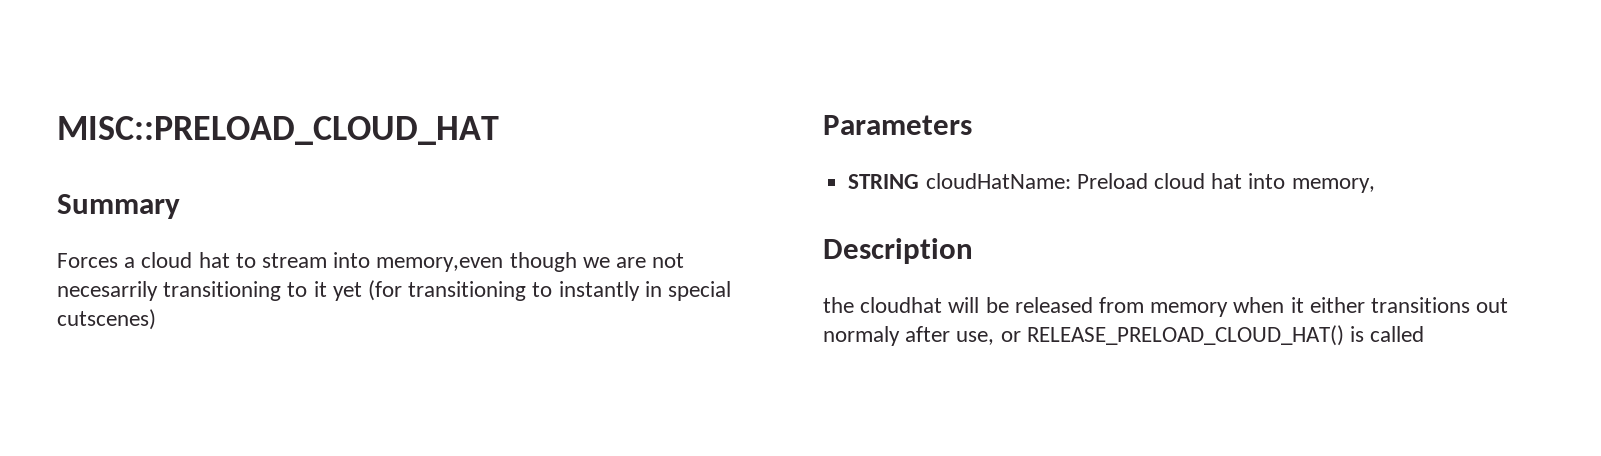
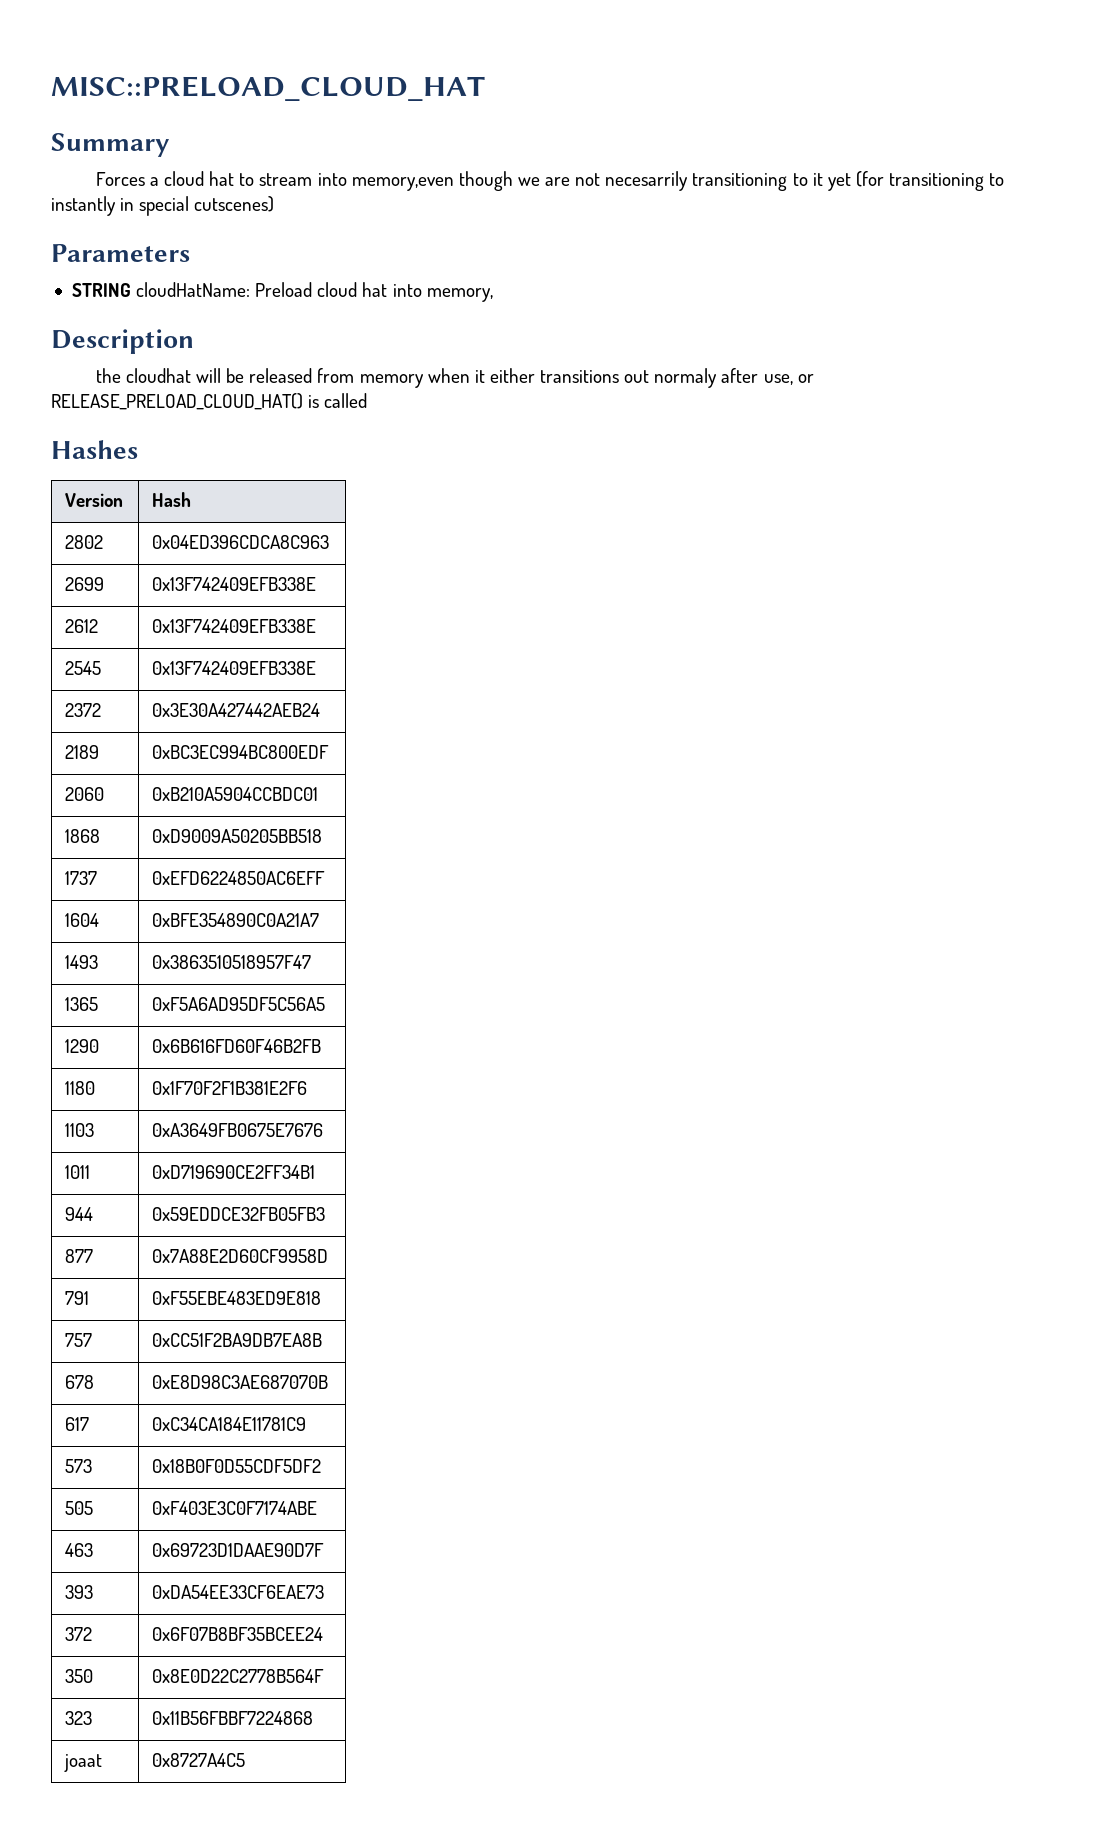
+ Hashes
+ Version | Hash
+ 2802 | 0x04ED396CDCA8C963
+ 2699 | 0x13F742409EFB338E
+ 2612 | 0x13F742409EFB338E
+ 2545 | 0x13F742409EFB338E
+ 2372 | 0x3E30A427442AEB24
+ 2189 | 0xBC3EC994BC800EDF
+ 2060 | 0xB210A5904CCBDC01
+ 1868 | 0xD9009A50205BB518
+ 1737 | 0xEFD6224850AC6EFF
+ 1604 | 0xBFE354890C0A21A7
+ 1493 | 0x3863510518957F47
+ 1365 | 0xF5A6AD95DF5C56A5
+ 1290 | 0x6B616FD60F46B2FB
+ 1180 | 0x1F70F2F1B381E2F6
+ 1103 | 0xA3649FB0675E7676
+ 1011 | 0xD719690CE2FF34B1
+ 944 | 0x59EDDCE32FB05FB3
+ 877 | 0x7A88E2D60CF9958D
+ 791 | 0xF55EBE483ED9E818
+ 757 | 0xCC51F2BA9DB7EA8B
+ 678 | 0xE8D98C3AE687070B
+ 617 | 0xC34CA184E11781C9
+ 573 | 0x18B0F0D55CDF5DF2
+ 505 | 0xF403E3C0F7174ABE
+ 463 | 0x69723D1DAAE90D7F
+ 393 | 0xDA54EE33CF6EAE73
+ 372 | 0x6F07B8BF35BCEE24
+ 350 | 0x8E0D22C2778B564F
+ 323 | 0x11B56FBBF7224868
+ joaat | 0x8727A4C5

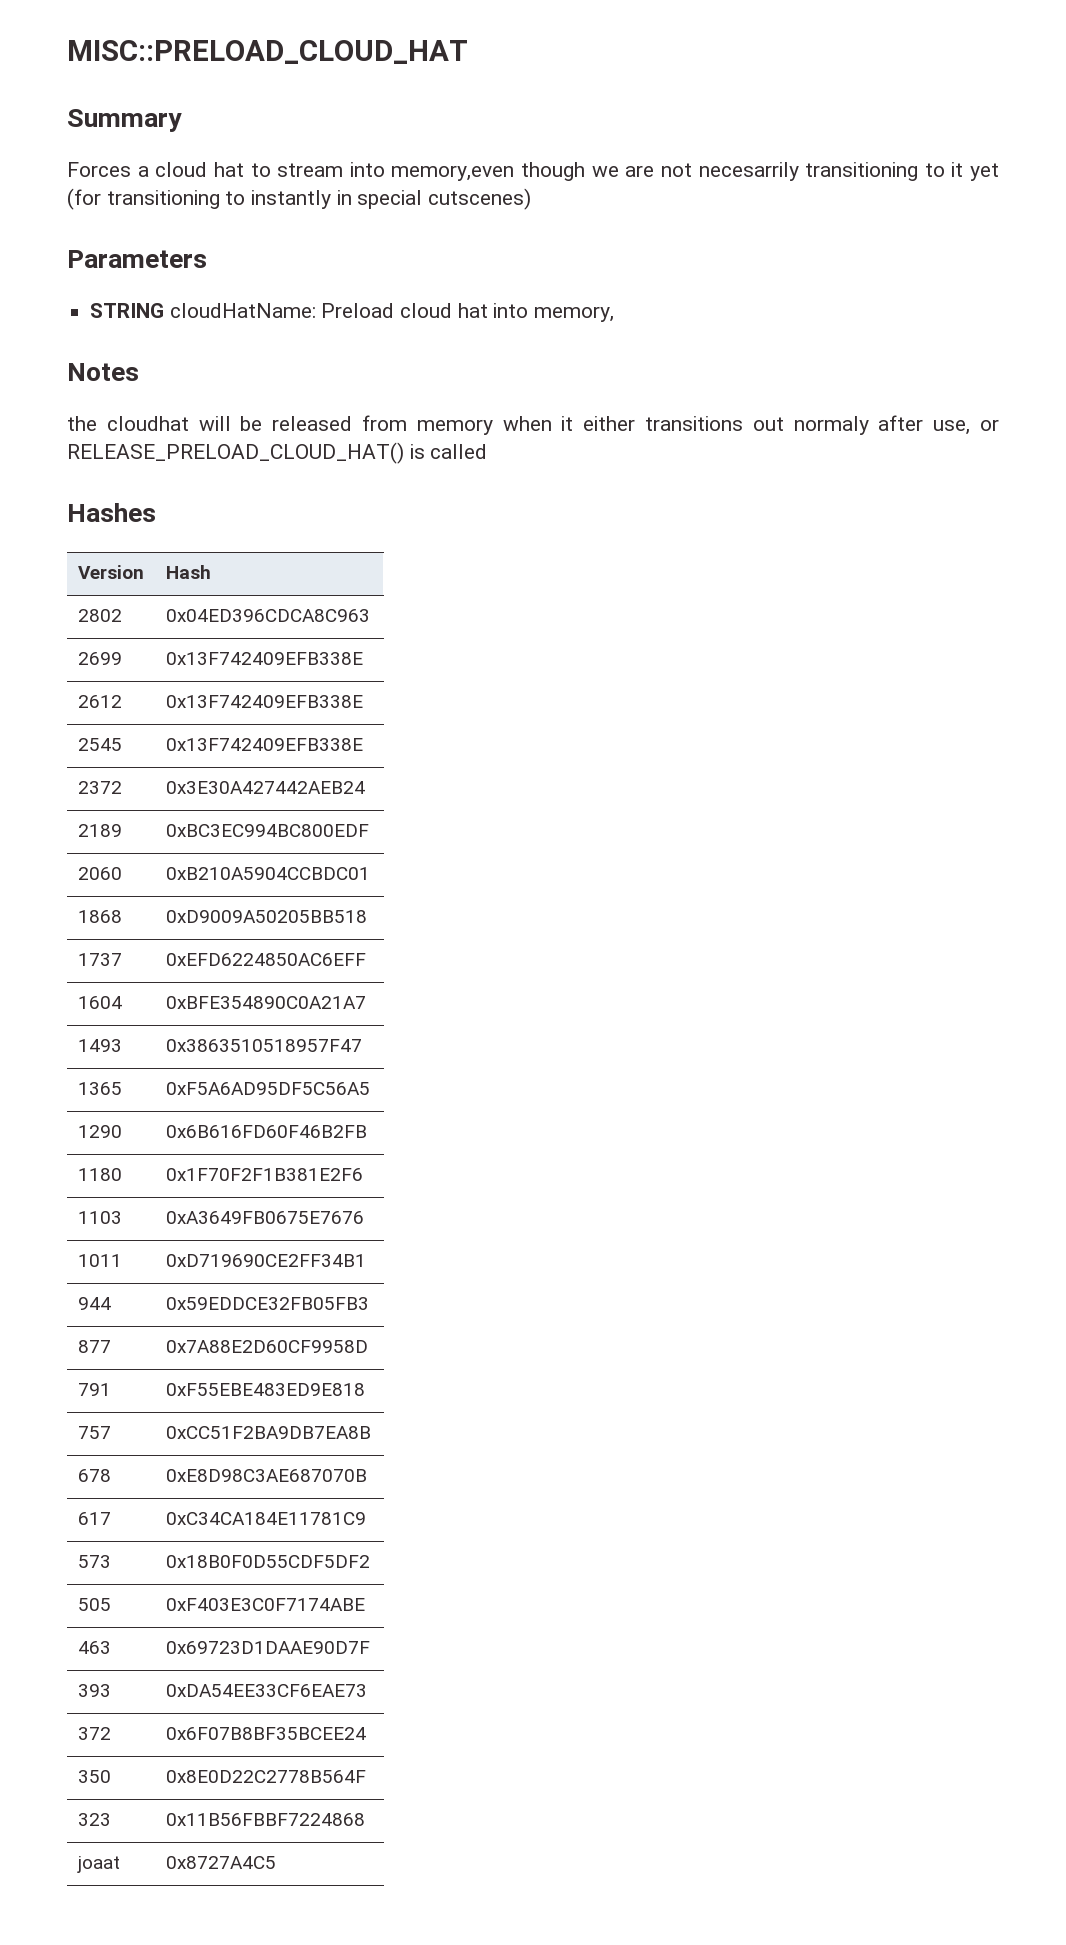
- Description
+ Notes

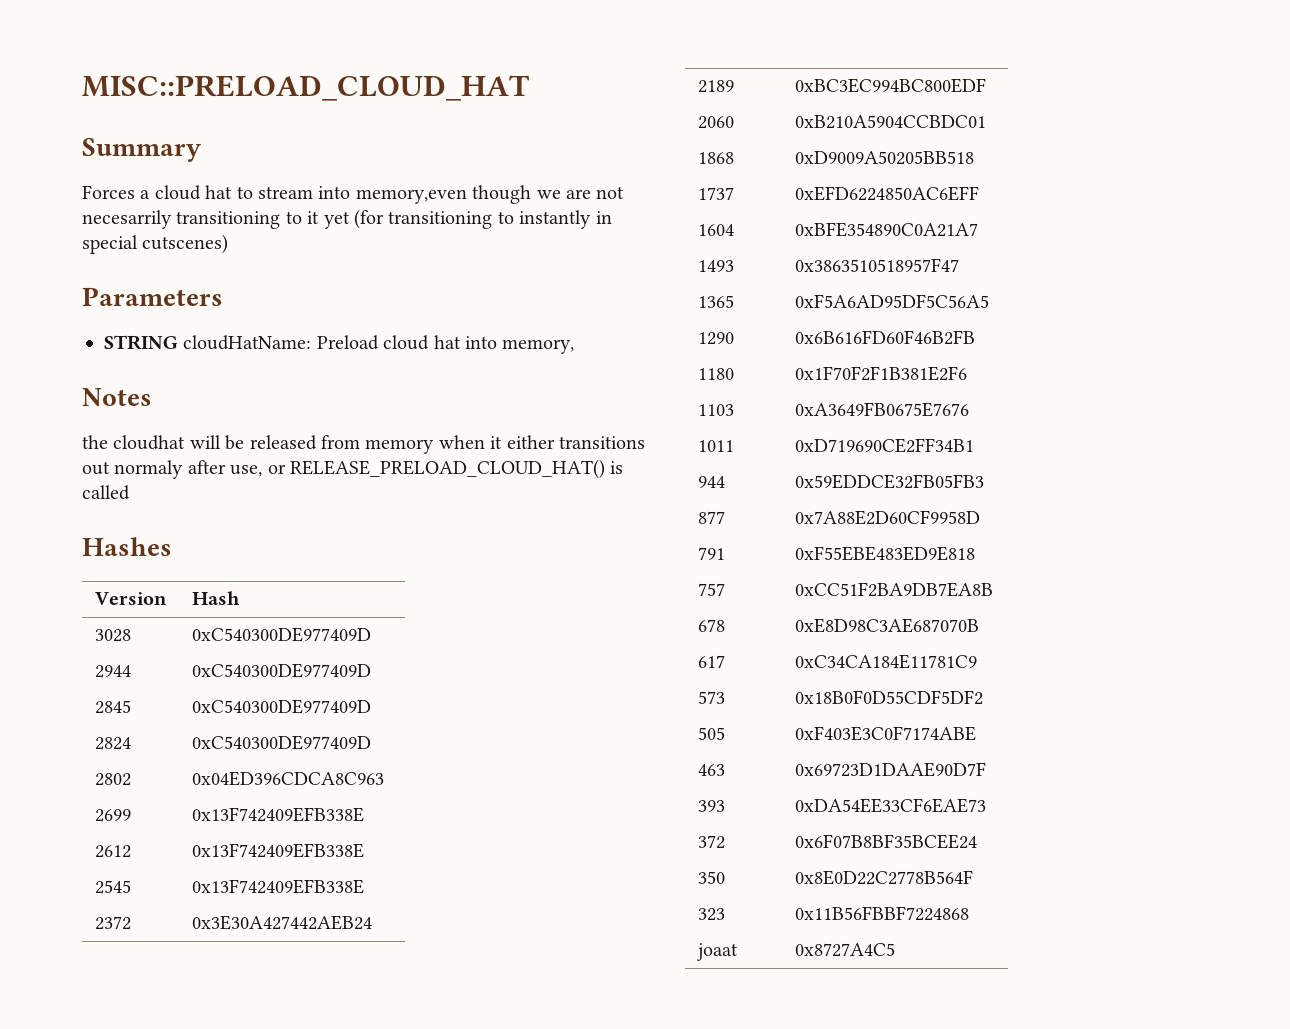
+ 3028 | 0xC540300DE977409D
+ 2944 | 0xC540300DE977409D
+ 2845 | 0xC540300DE977409D
+ 2824 | 0xC540300DE977409D

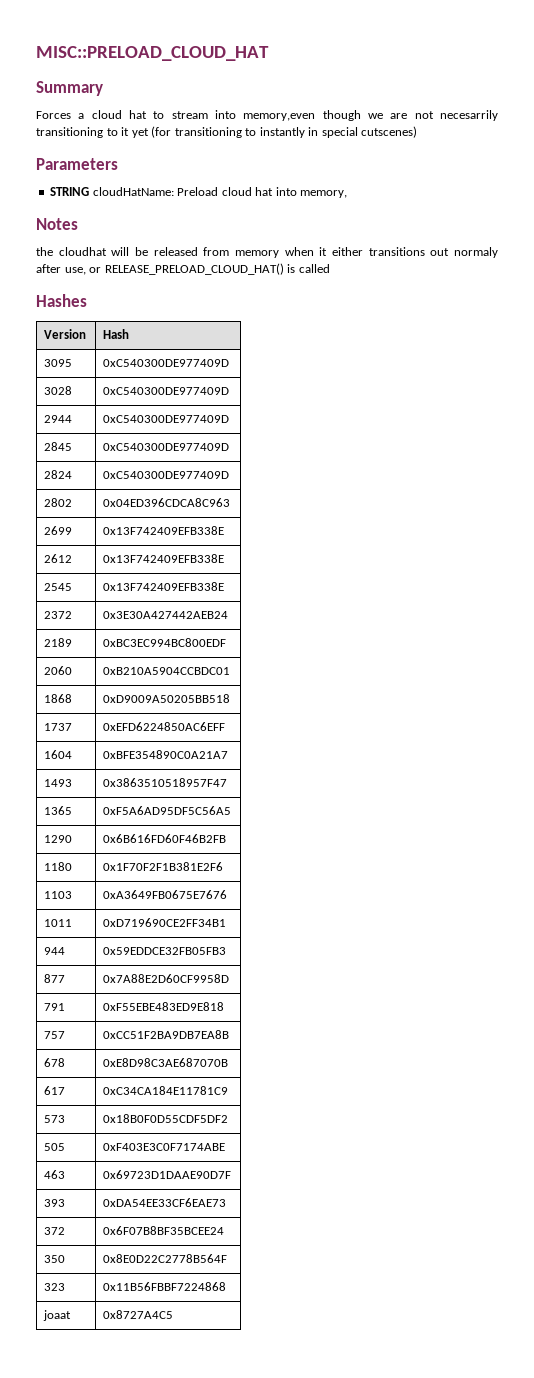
+ 3095 | 0xC540300DE977409D

